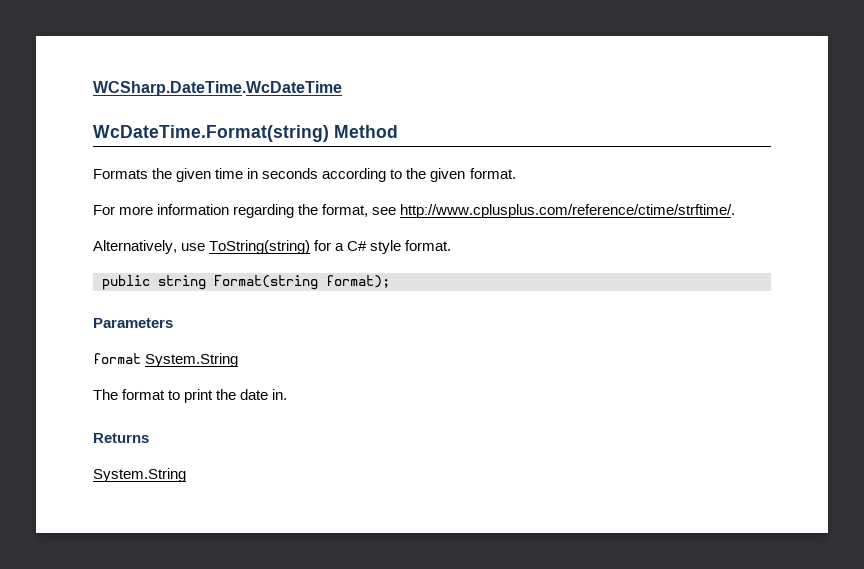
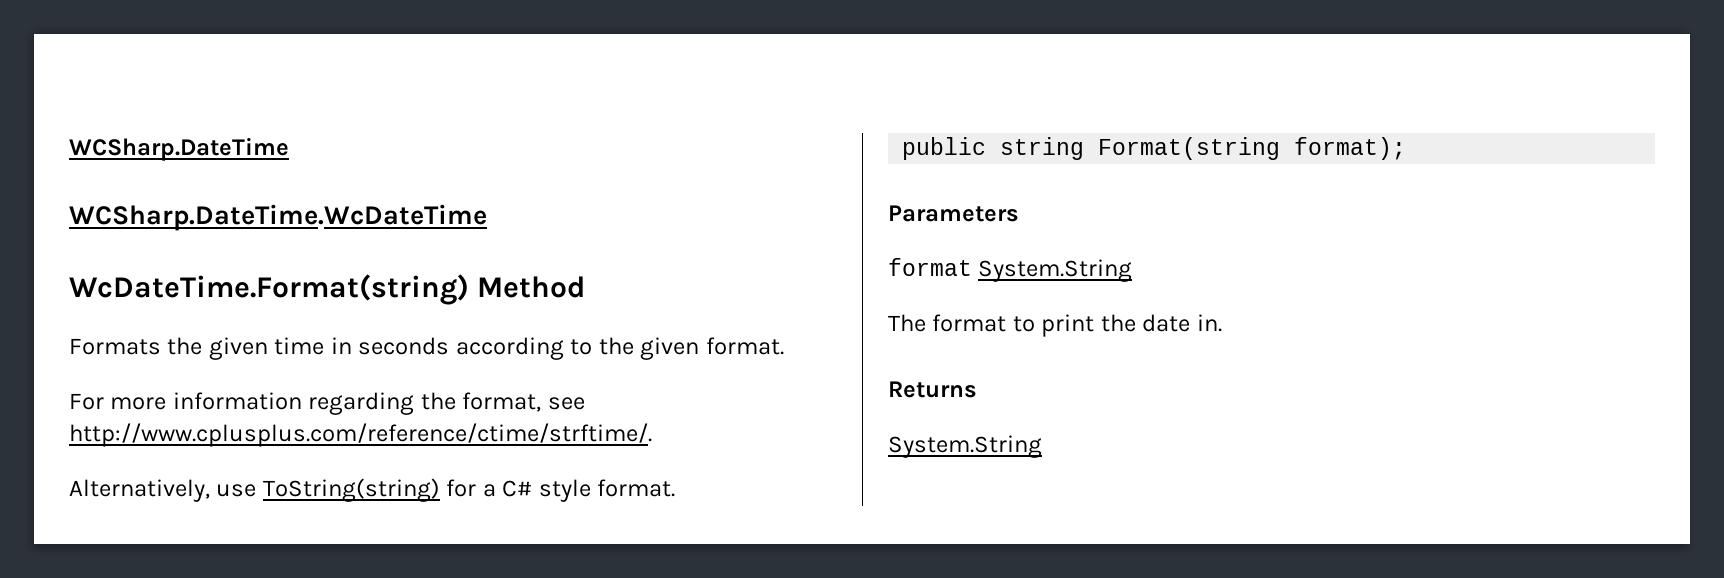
+ WCSharp.DateTime

